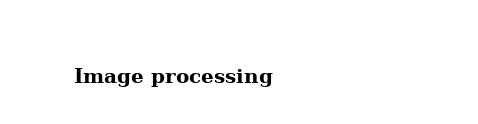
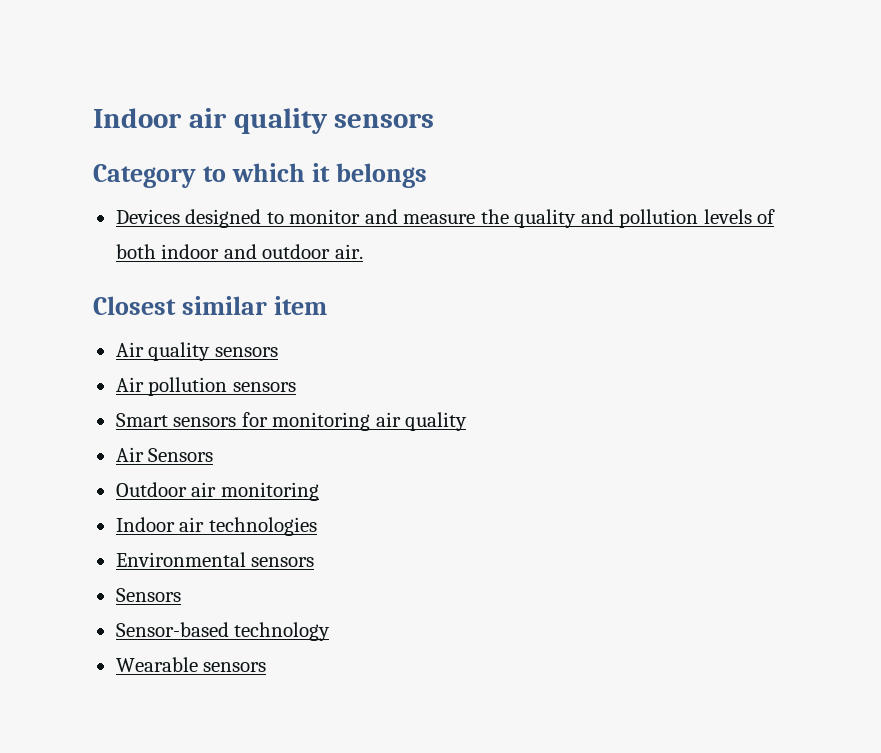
- Image processing
+ Indoor air quality sensors
+ Category to which it belongs
+ Devices designed to monitor and measure the quality and pollution levels of both indoor and outdoor air.
+ Closest similar item
+ Air quality sensors
+ Air pollution sensors
+ Smart sensors for monitoring air quality
+ Air Sensors
+ Outdoor air monitoring
+ Indoor air technologies
+ Environmental sensors
+ Sensors
+ Sensor-based technology
+ Wearable sensors

